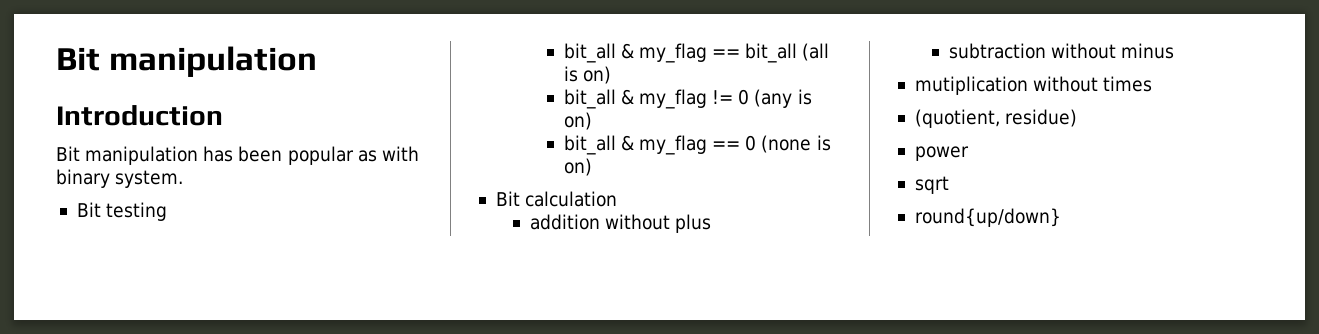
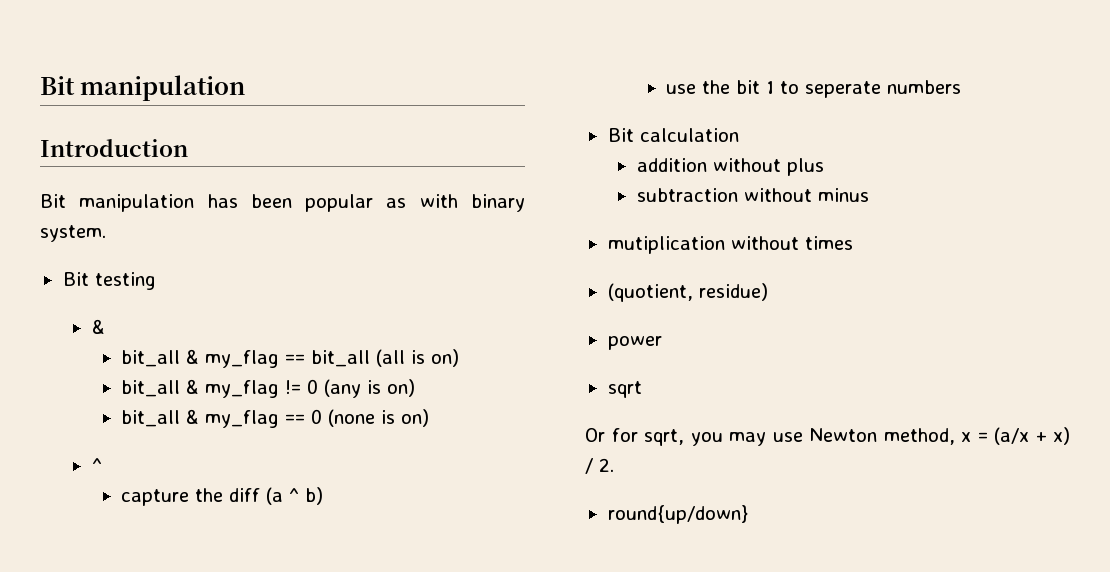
  Bit testing
+ &
  bit_all & my_flag == 0 (none is on)
+ ^
+ capture the diff (a ^ b)
+ use the bit 1 to seperate numbers
+ Or for sqrt, you may use Newton method, x = (a/x + x) / 2.

